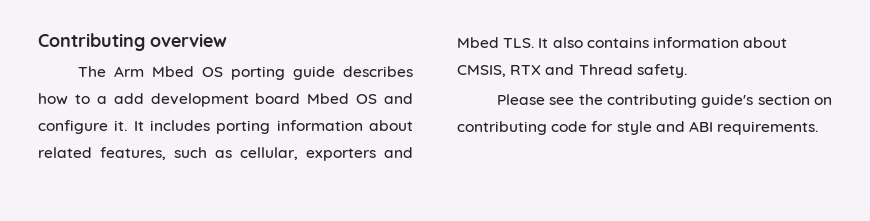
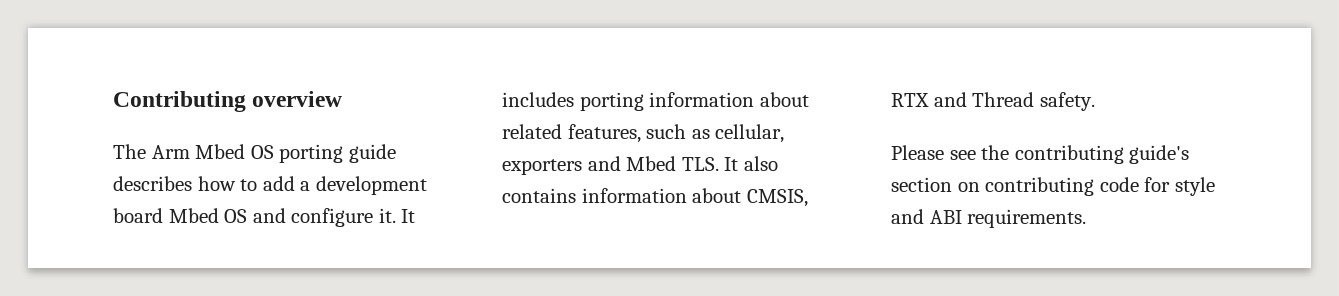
- The Arm Mbed OS porting guide describes how to a add development board Mbed OS and configure it.
+ The Arm Mbed OS porting guide describes how to add a development board Mbed OS and configure it.

